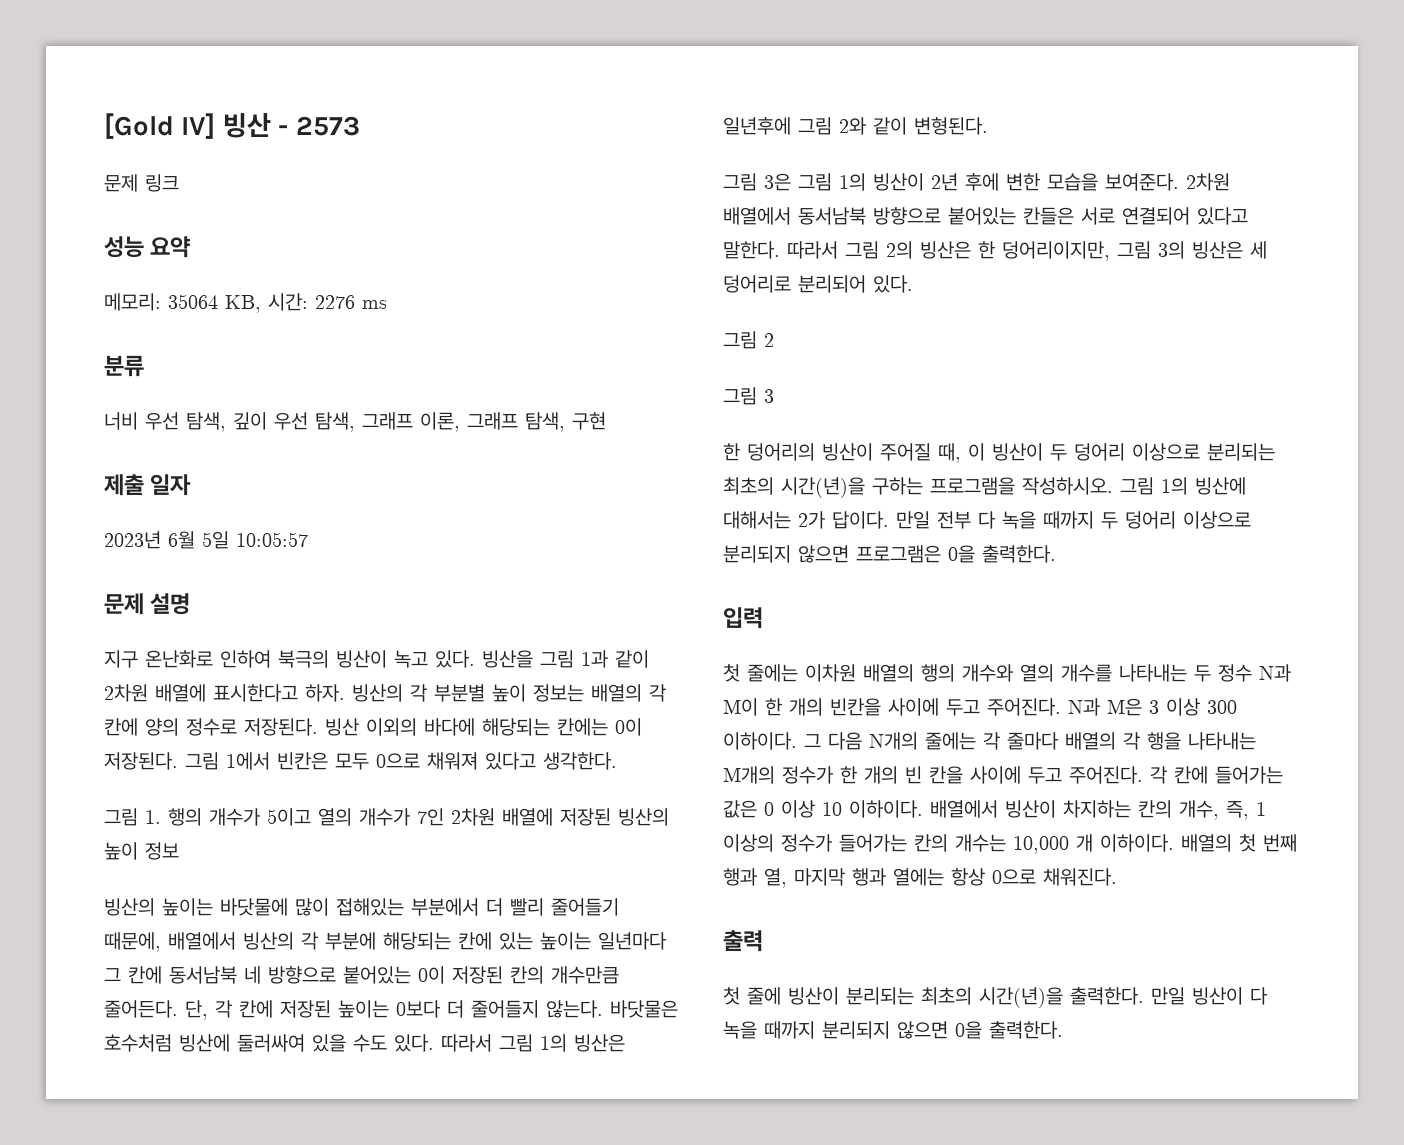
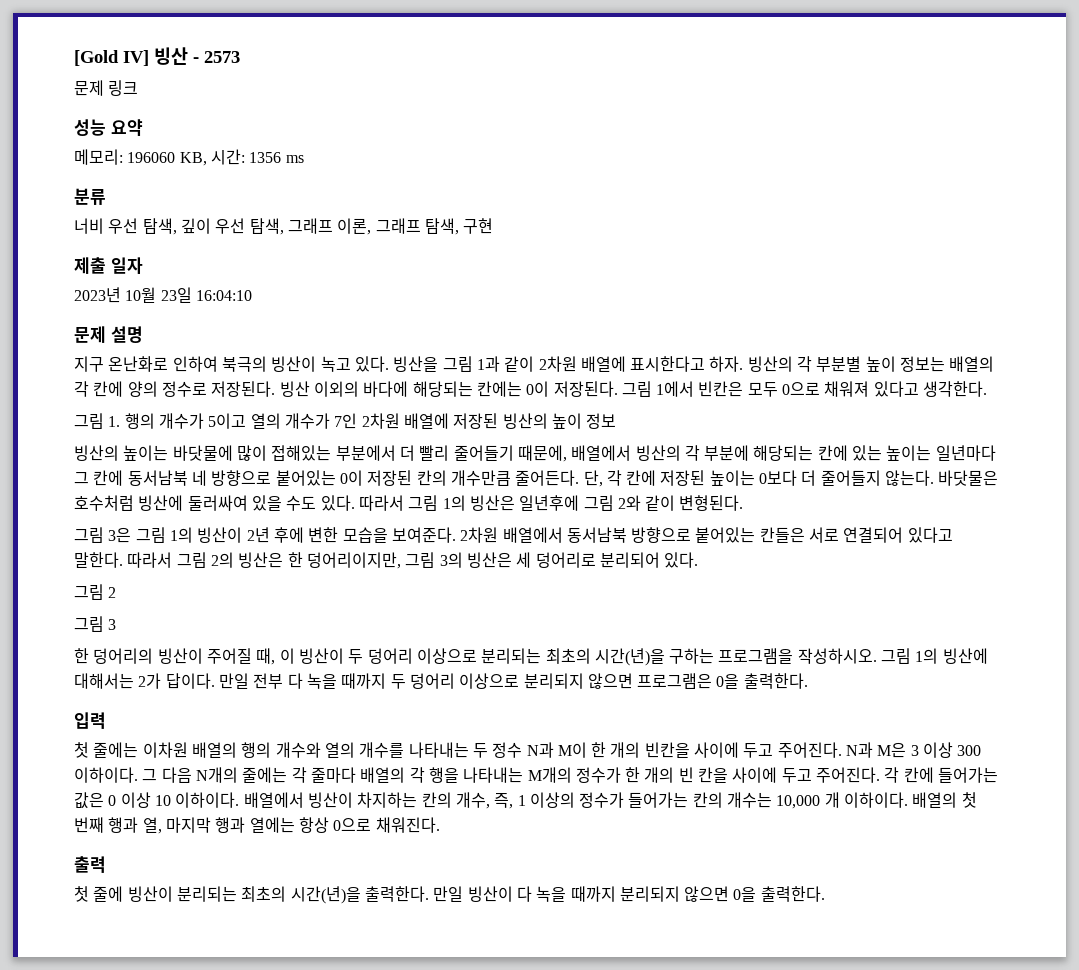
- 메모리: 35064 KB, 시간: 2276 ms
+ 메모리: 196060 KB, 시간: 1356 ms
- 2023년 6월 5일 10:05:57
+ 2023년 10월 23일 16:04:10

